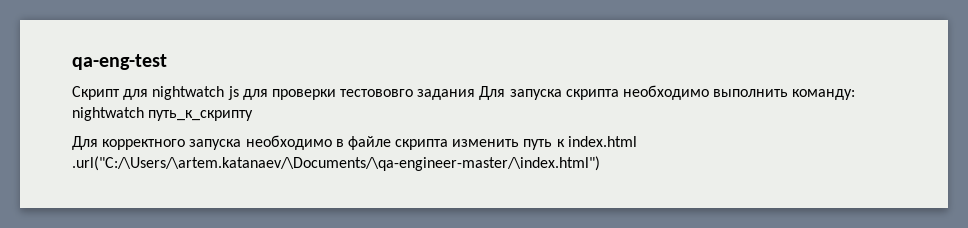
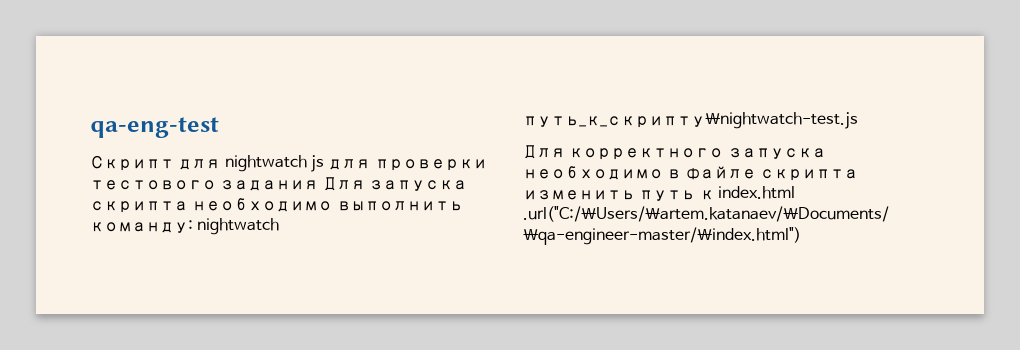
- Скрипт для nightwatch js для проверки тестововго задания Для запуска скрипта необходимо выполнить команду: nightwatch путь_к_скрипту
+ Скрипт для nightwatch js для проверки тестового задания Для запуска скрипта необходимо выполнить команду: nightwatch путь_к_скрипту\nightwatch-test.js

